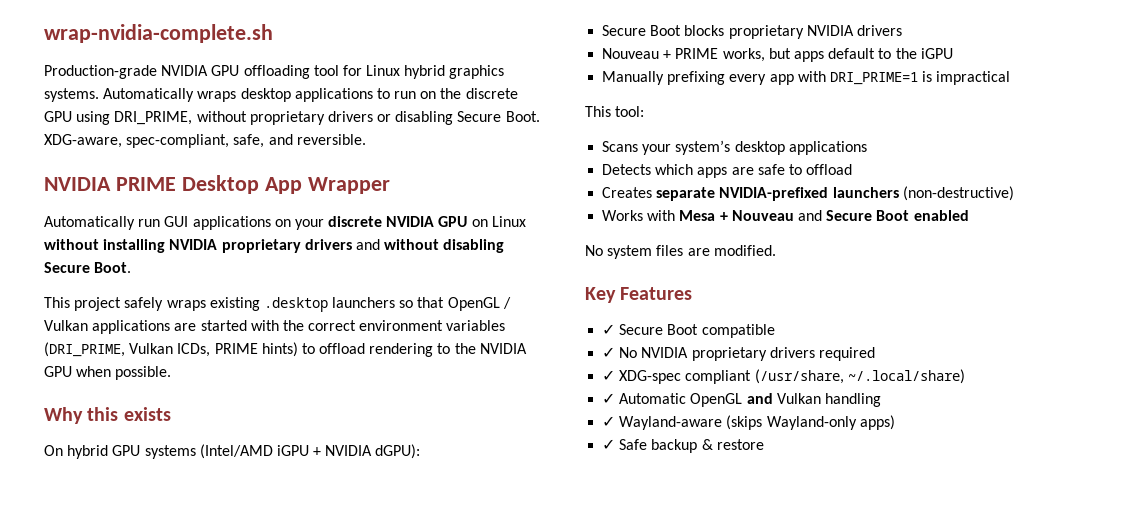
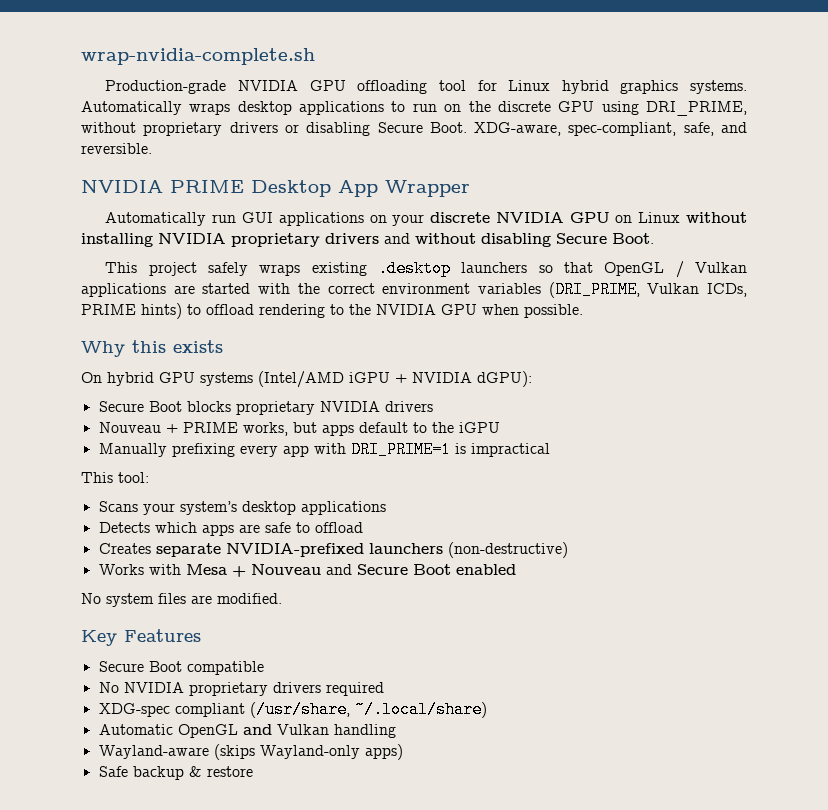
- ✓ Secure Boot compatible
+ Secure Boot compatible
- ✓ No NVIDIA proprietary drivers required
+ No NVIDIA proprietary drivers required
- ✓ XDG-spec compliant (/usr/share, ~/.local/share)
+ XDG-spec compliant (/usr/share, ~/.local/share)
- ✓ Automatic OpenGL and Vulkan handling
+ Automatic OpenGL and Vulkan handling
- ✓ Wayland-aware (skips Wayland-only apps)
+ Wayland-aware (skips Wayland-only apps)
- ✓ Safe backup & restore
+ Safe backup & restore

